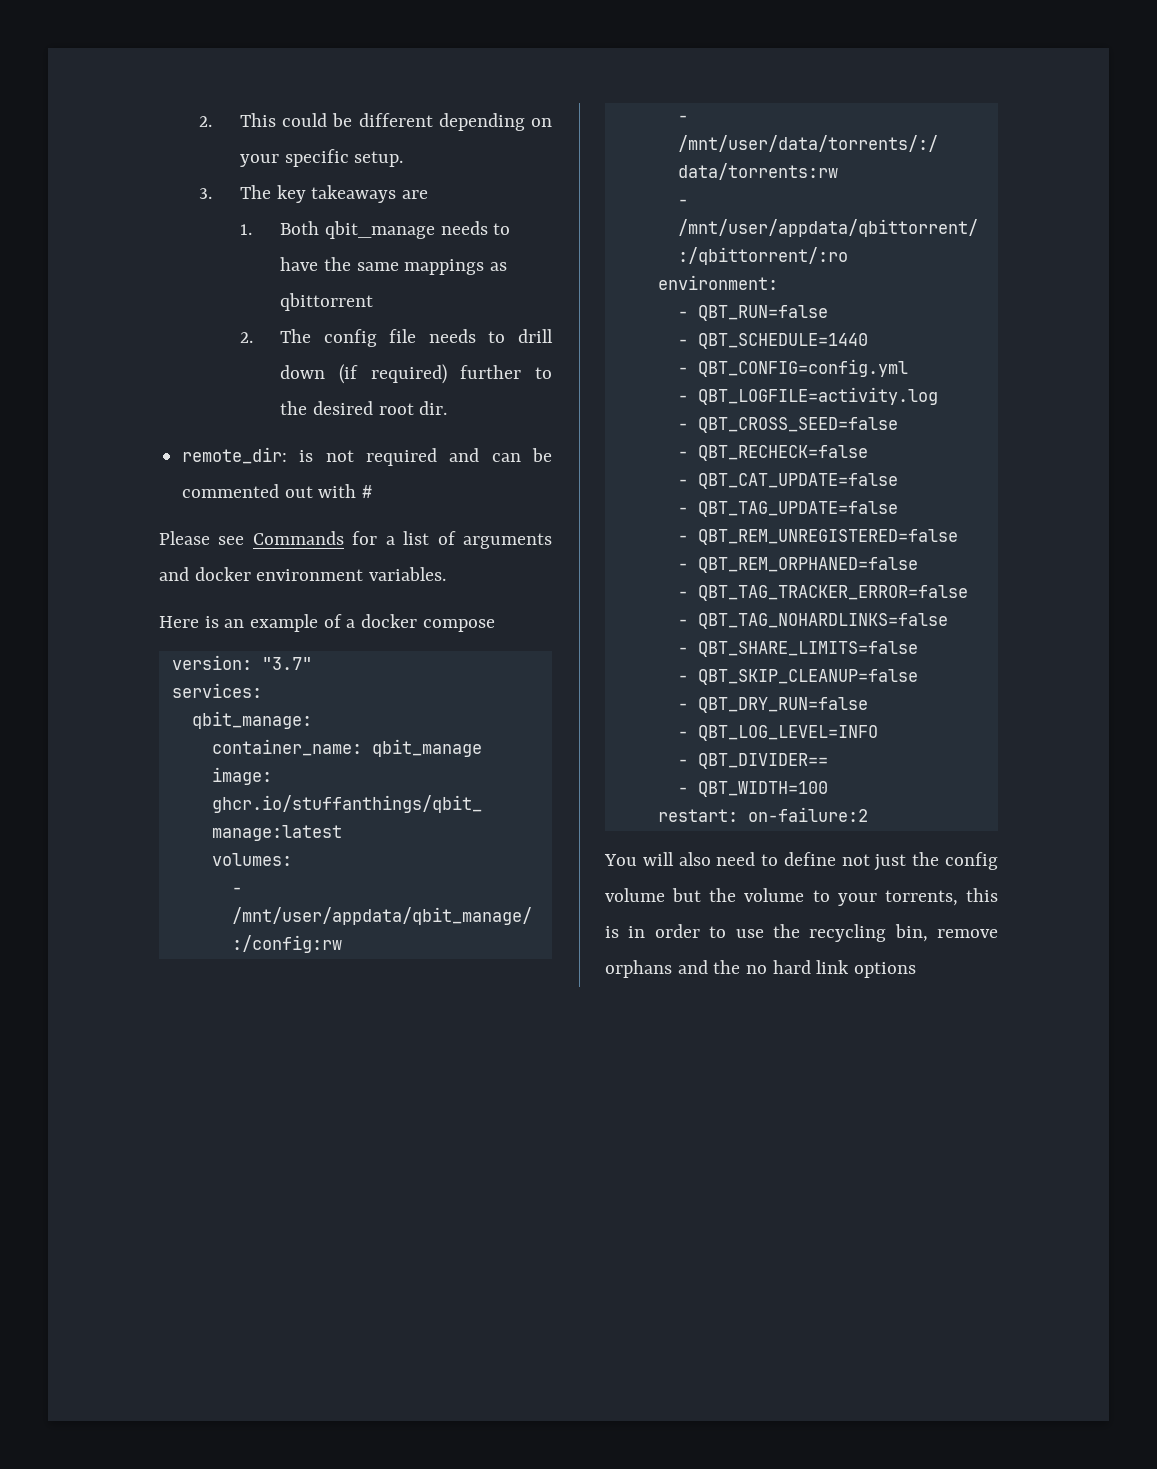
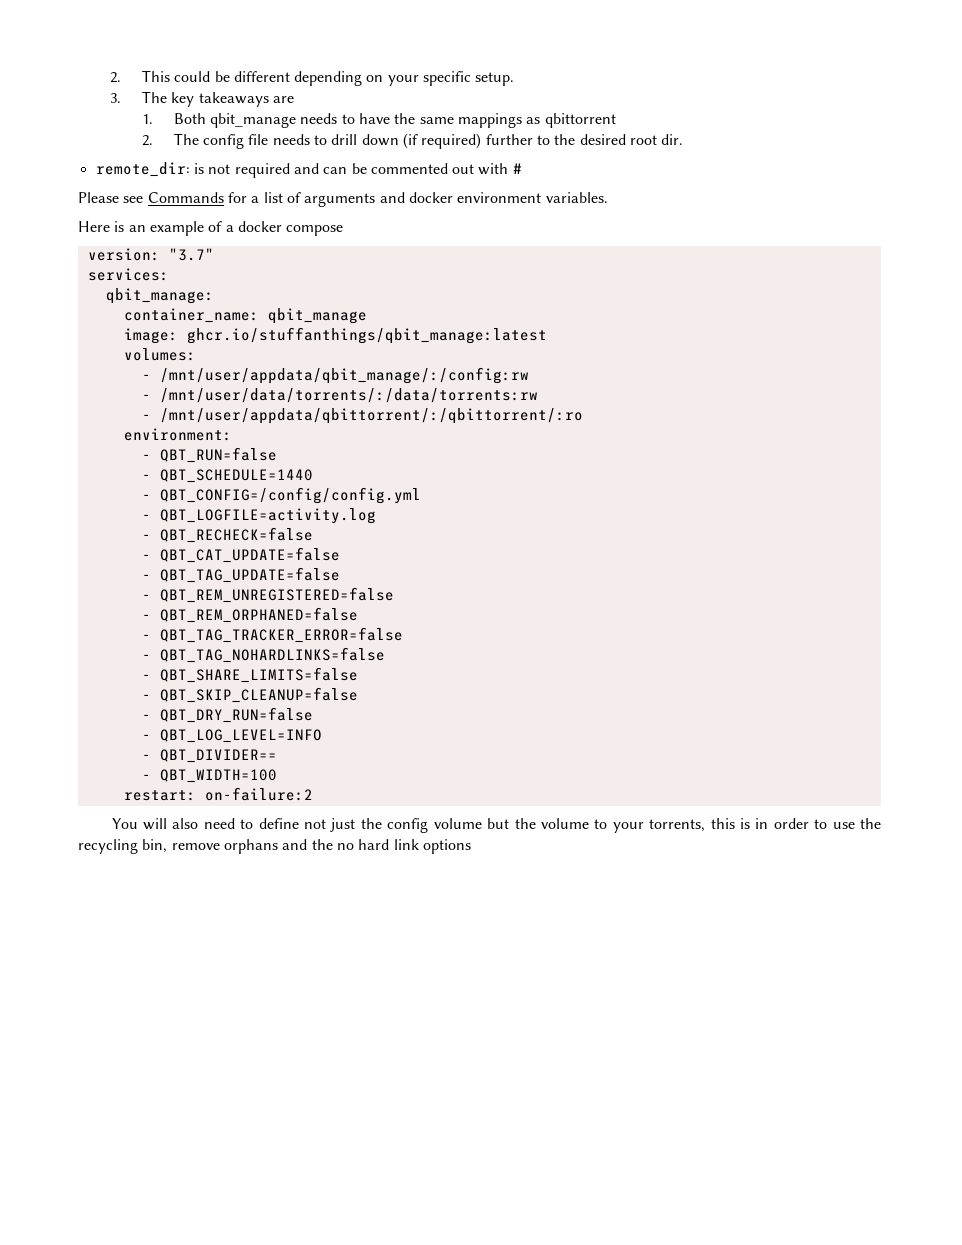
- - QBT_CONFIG=config.yml
+ - QBT_CONFIG=/config/config.yml
- - QBT_CROSS_SEED=false

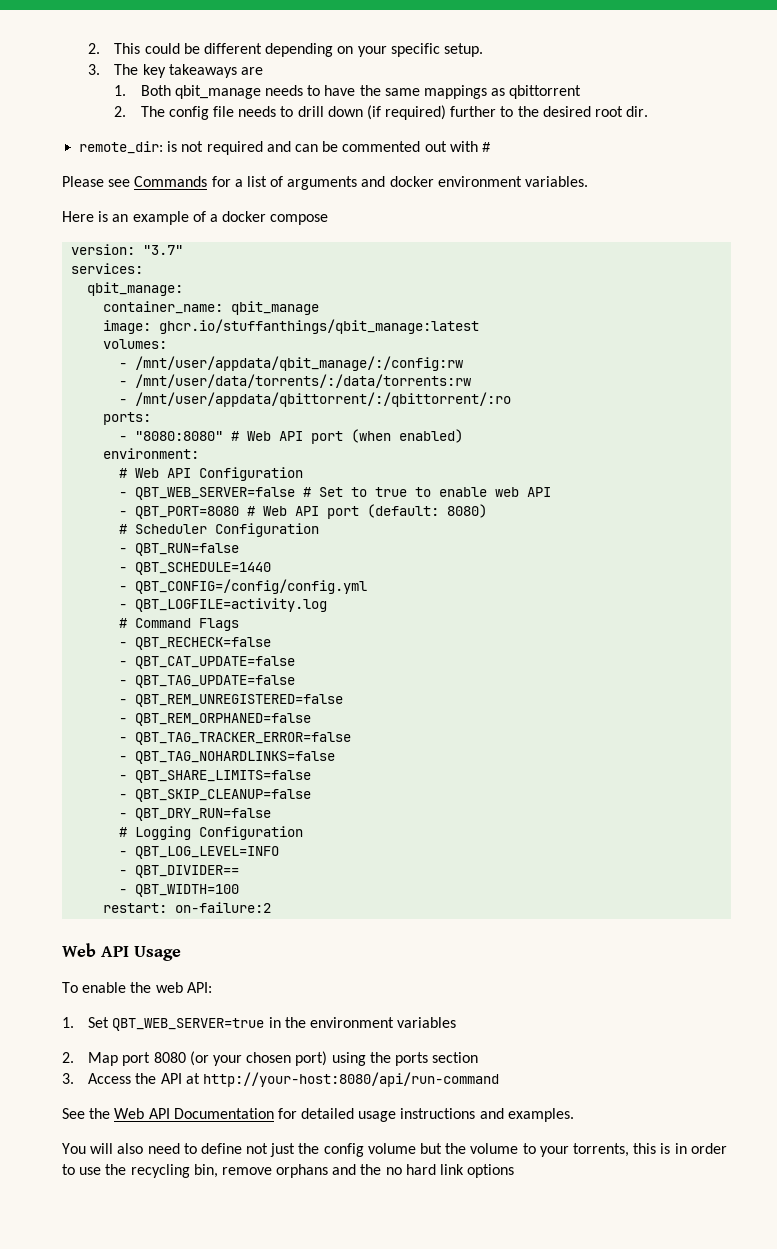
+ ports:
+ - "8080:8080" # Web API port (when enabled)
  environment:
+ # Web API Configuration
+ - QBT_WEB_SERVER=false # Set to true to enable web API
+ - QBT_PORT=8080 # Web API port (default: 8080)
+ # Scheduler Configuration
+ # Command Flags
+ # Logging Configuration
+ Web API Usage
+ To enable the web API:
+ 1. Set QBT_WEB_SERVER=true in the environment variables
+ 2. Map port 8080 (or your chosen port) using the ports section
+ 3. Access the API at http://your-host:8080/api/run-command
+ See the Web API Documentation for detailed usage instructions and examples.

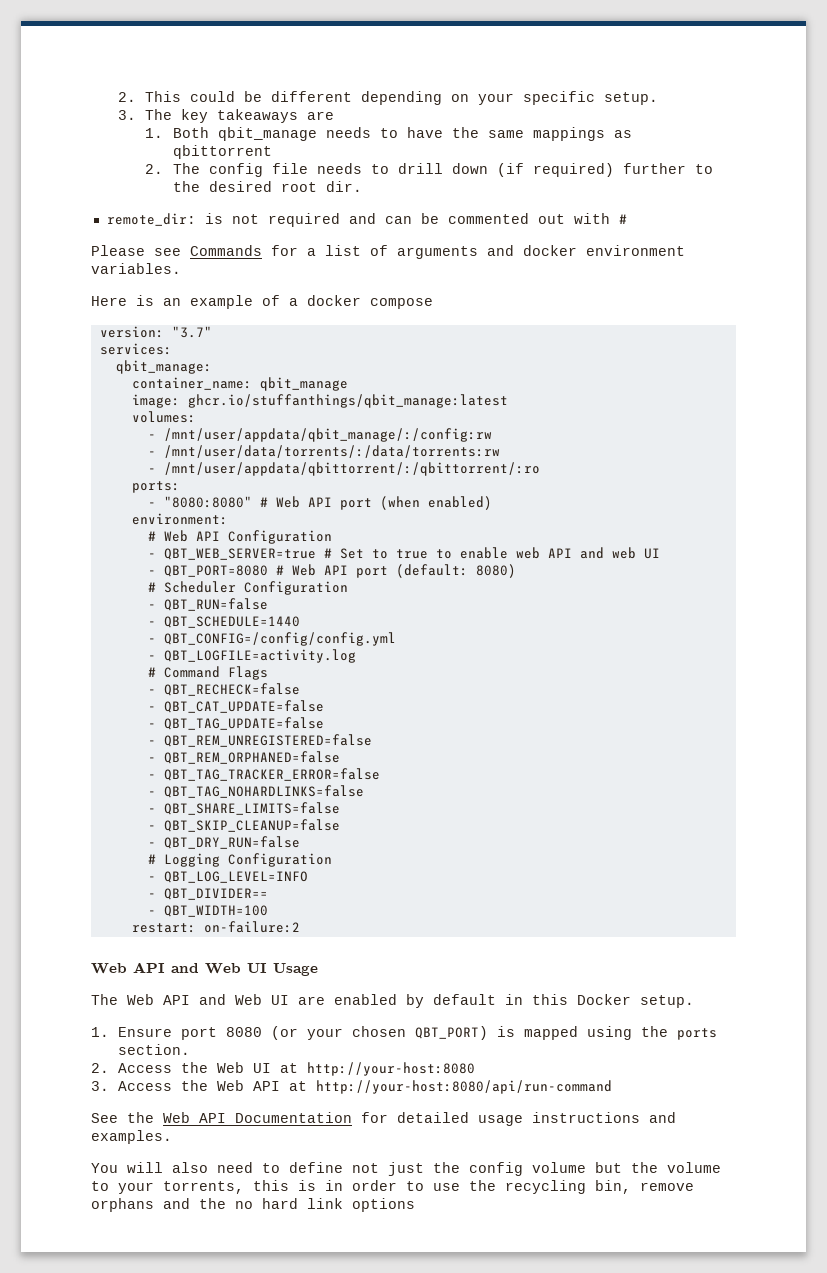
- - QBT_WEB_SERVER=false # Set to true to enable web API
+ - QBT_WEB_SERVER=true # Set to true to enable web API and web UI
- Web API Usage
- To enable the web API:
- 1. Set QBT_WEB_SERVER=true in the environment variables
- 2. Map port 8080 (or your chosen port) using the ports section
- 3. Access the API at http://your-host:8080/api/run-command
+ Web API and Web UI Usage
+ The Web API and Web UI are enabled by default in this Docker setup.
+ 1. Ensure port 8080 (or your chosen QBT_PORT) is mapped using the ports section.
+ 2. Access the Web UI at http://your-host:8080
+ 3. Access the Web API at http://your-host:8080/api/run-command

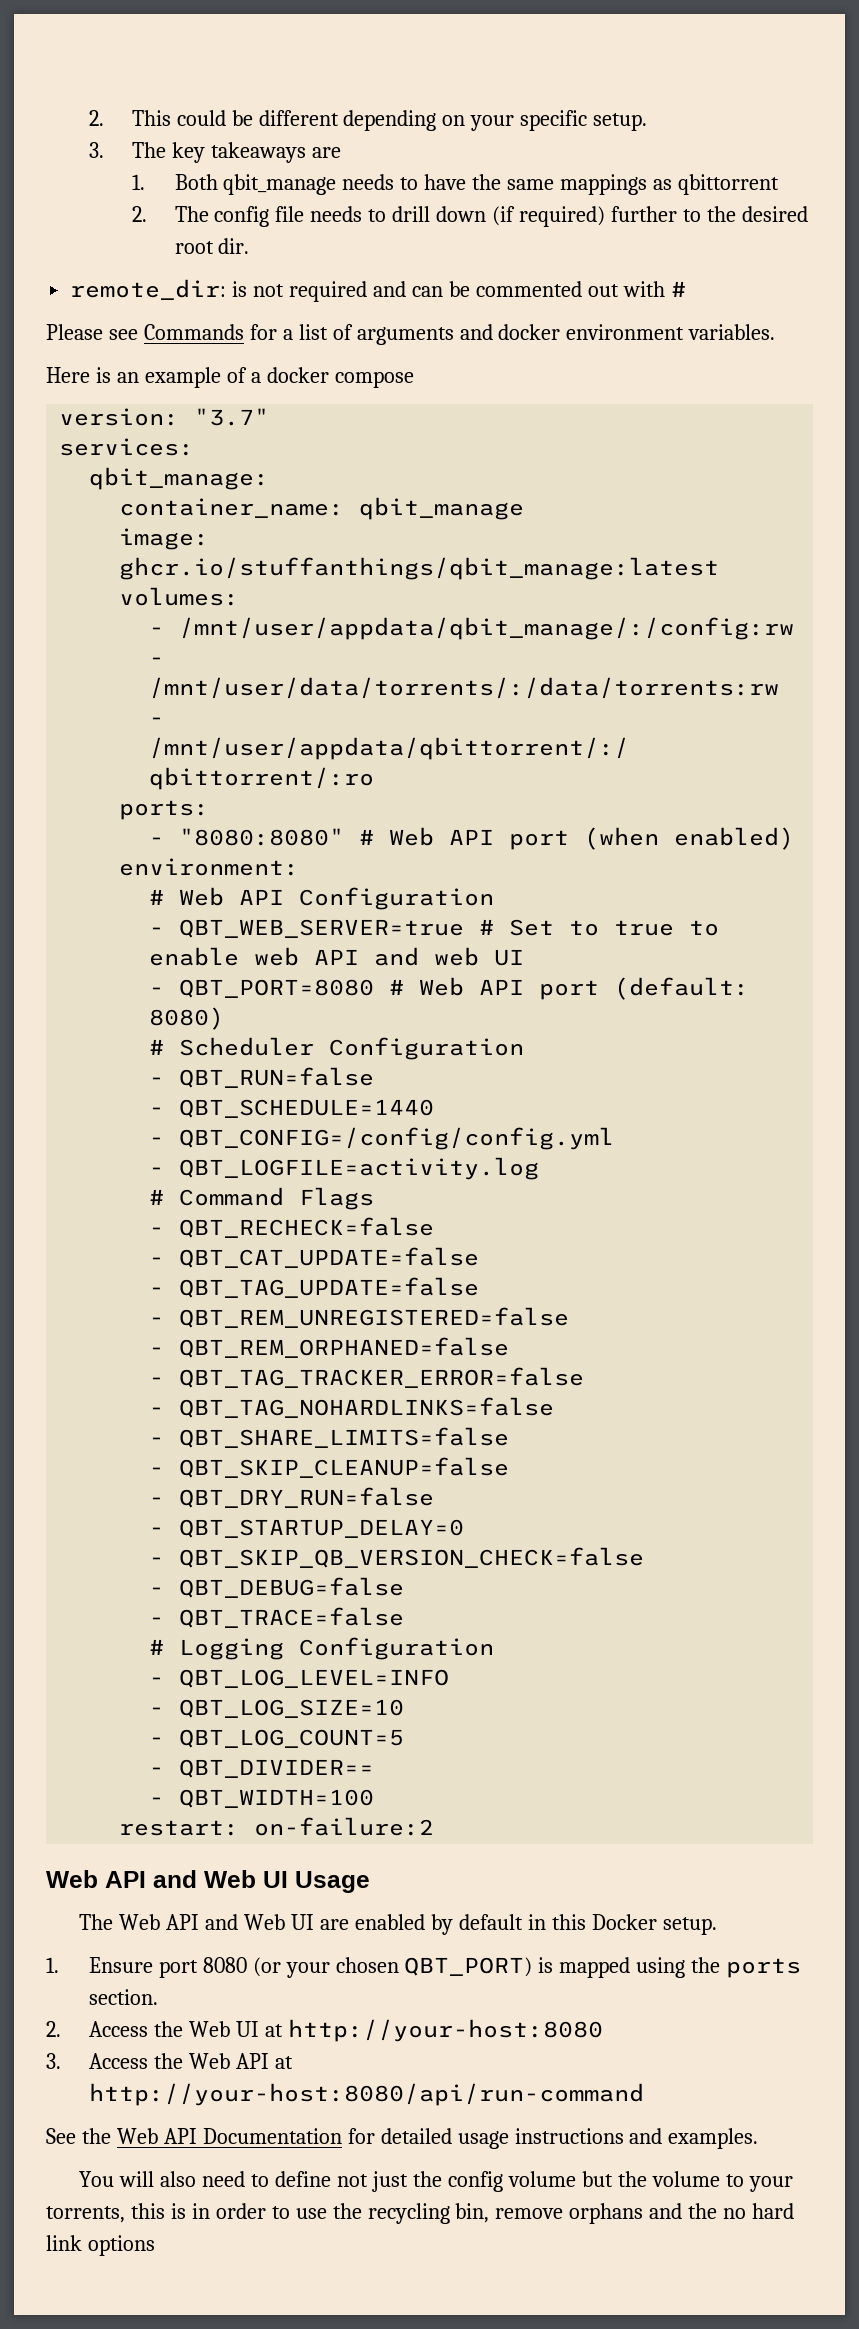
+ - QBT_STARTUP_DELAY=0
+ - QBT_SKIP_QB_VERSION_CHECK=false
+ - QBT_DEBUG=false
+ - QBT_TRACE=false
+ - QBT_LOG_SIZE=10
+ - QBT_LOG_COUNT=5

